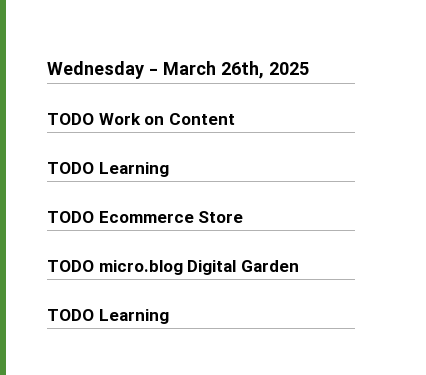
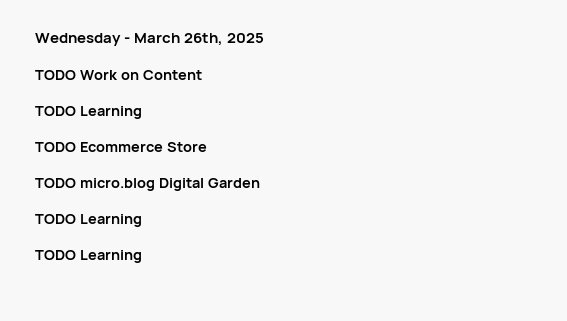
  TODO micro.blog Digital Garden
+ TODO Learning

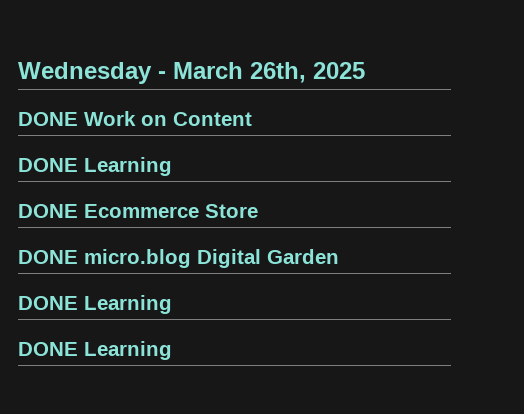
- TODO Work on Content
- TODO Learning
- TODO Ecommerce Store
+ DONE Work on Content
+ DONE Learning
+ DONE Ecommerce Store
- TODO micro.blog Digital Garden
- TODO Learning
- TODO Learning
+ DONE micro.blog Digital Garden
+ DONE Learning
+ DONE Learning

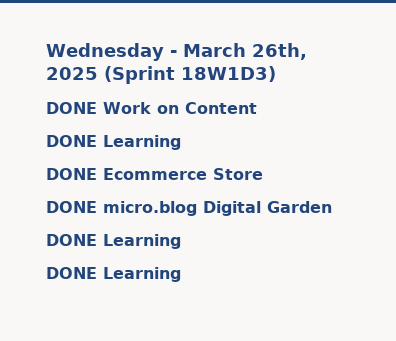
- Wednesday - March 26th, 2025
+ Wednesday - March 26th, 2025 (Sprint 18W1D3)

